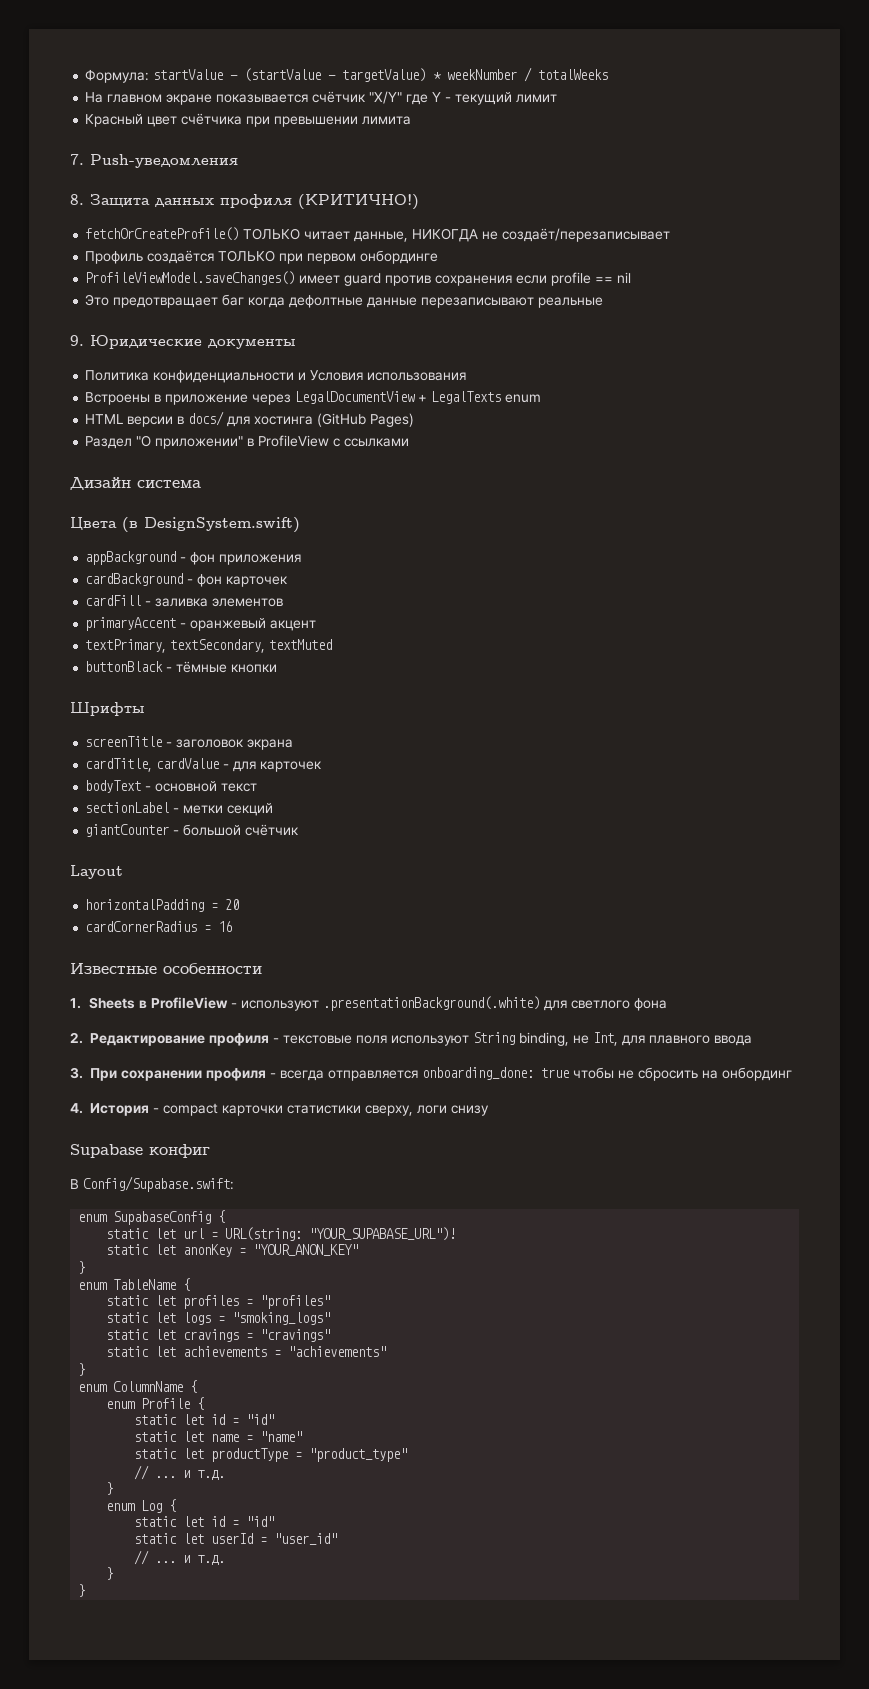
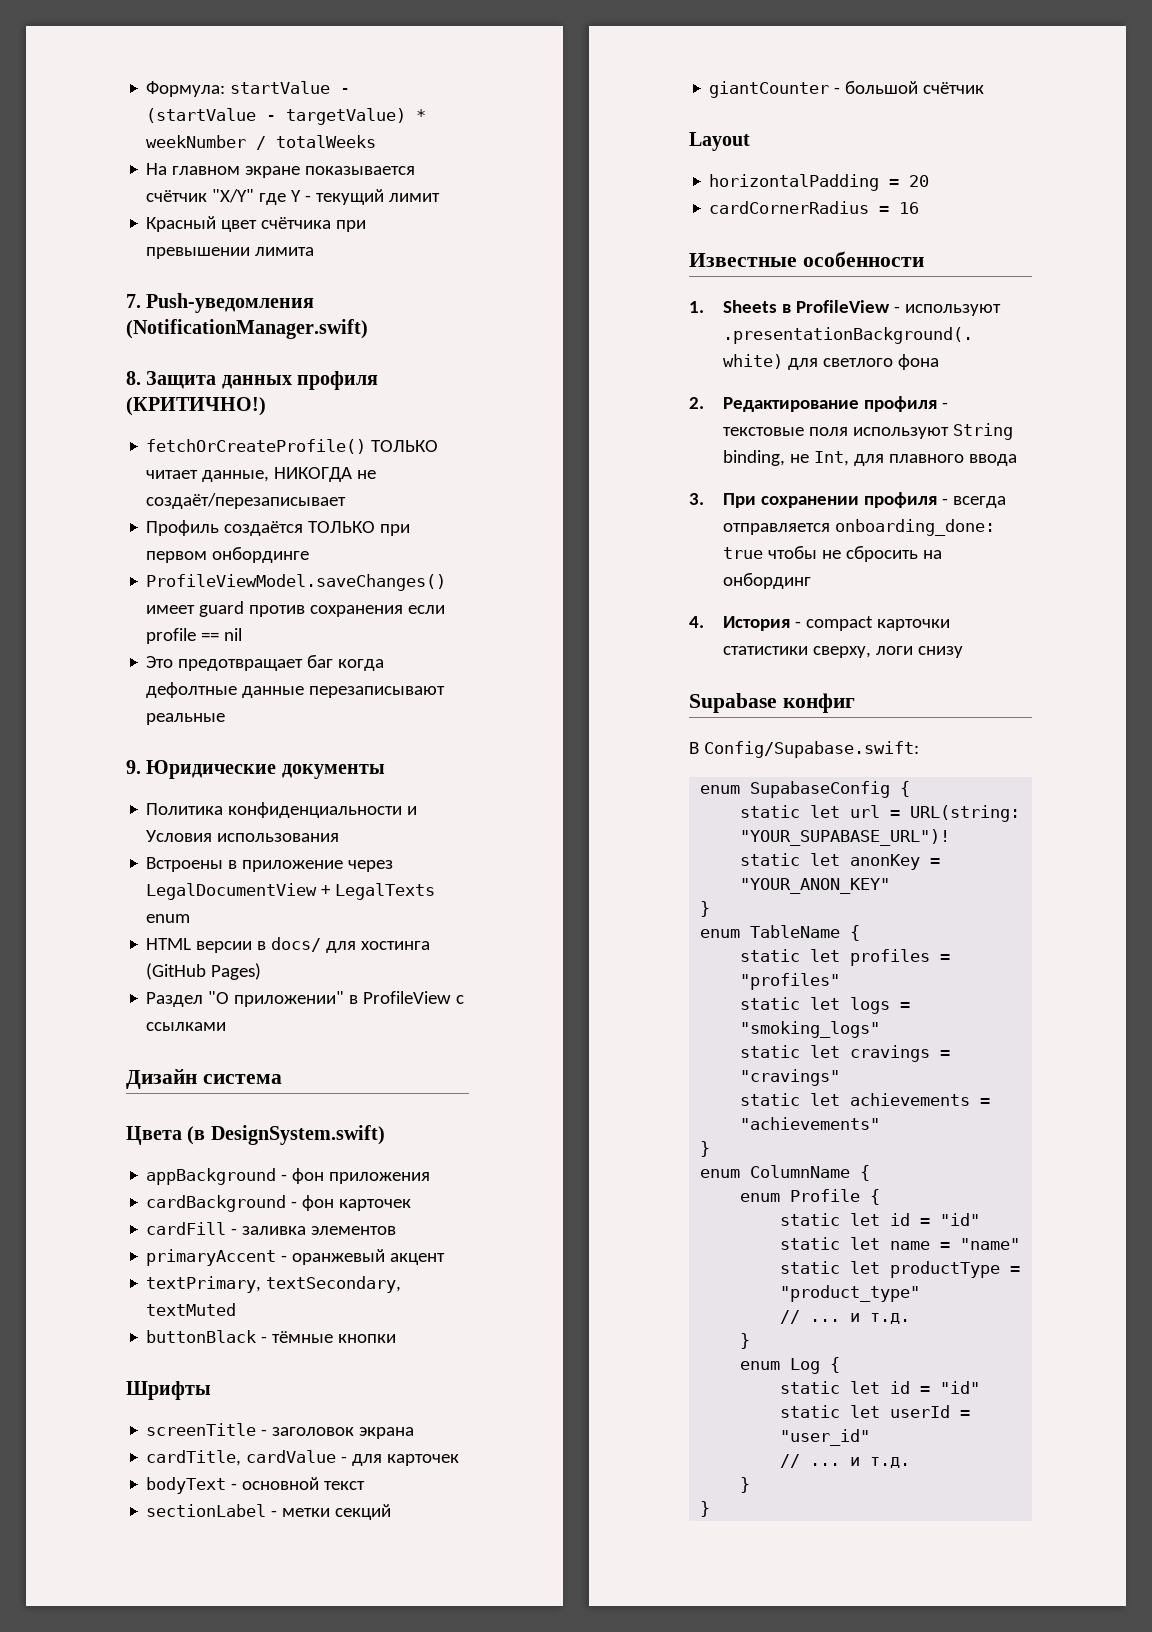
- 7. Push-уведомления
+ 7. Push-уведомления (NotificationManager.swift)

